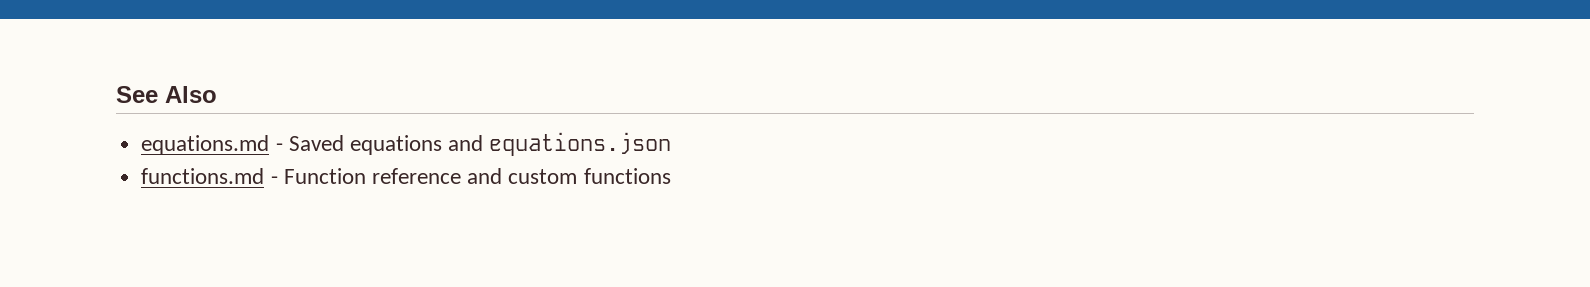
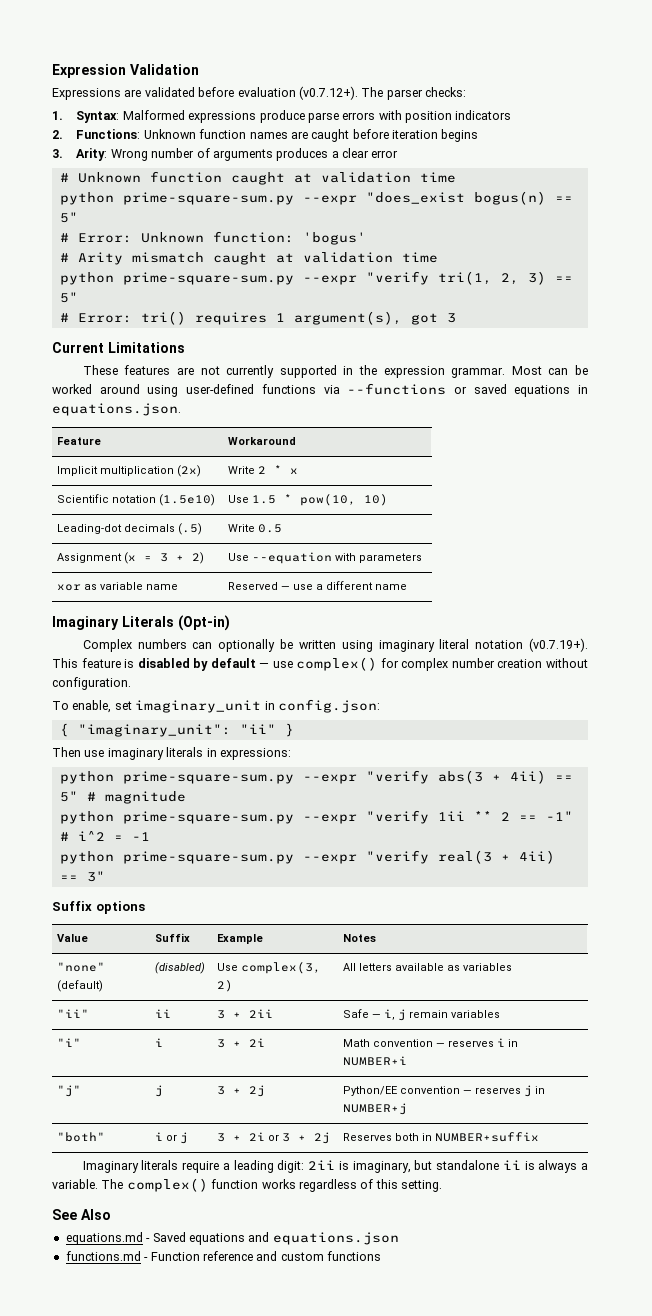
+ Expression Validation
+ Expressions are validated before evaluation (v0.7.12+). The parser checks:
+ 1. Syntax: Malformed expressions produce parse errors with position indicators
+ 2. Functions: Unknown function names are caught before iteration begins
+ 3. Arity: Wrong number of arguments produces a clear error
+ # Unknown function caught at validation time
+ python prime-square-sum.py --expr "does_exist bogus(n) == 5"
+ # Error: Unknown function: 'bogus'
+ # Arity mismatch caught at validation time
+ python prime-square-sum.py --expr "verify tri(1, 2, 3) == 5"
+ # Error: tri() requires 1 argument(s), got 3
+ Current Limitations
+ These features are not currently supported in the expression grammar. Most can be worked around using user-defined functions via --functions or saved equations in equations.json.
+ Feature | Workaround
+ Implicit multiplication (2x) | Write 2 * x
+ Scientific notation (1.5e10) | Use 1.5 * pow(10, 10)
+ Leading-dot decimals (.5) | Write 0.5
+ Assignment (x = 3 + 2) | Use --equation with parameters
+ xor as variable name | Reserved — use a different name
+ Imaginary Literals (Opt-in)
+ Complex numbers can optionally be written using imaginary literal notation (v0.7.19+). This feature is disabled by default — use complex() for complex number creation without configuration.
+ To enable, set imaginary_unit in config.json:
+ { "imaginary_unit": "ii" }
+ Then use imaginary literals in expressions:
+ python prime-square-sum.py --expr "verify abs(3 + 4ii) == 5" # magnitude
+ python prime-square-sum.py --expr "verify 1ii ** 2 == -1" # i^2 = -1
+ python prime-square-sum.py --expr "verify real(3 + 4ii) == 3"
+ Suffix options
+ Value | Suffix | Example | Notes
+ "none" (default) | (disabled) | Use complex(3, 2) | All letters available as variables
+ "ii" | ii | 3 + 2ii | Safe — i, j remain variables
+ "i" | i | 3 + 2i | Math convention — reserves i in NUMBER+i
+ "j" | j | 3 + 2j | Python/EE convention — reserves j in NUMBER+j
+ "both" | i or j | 3 + 2i or 3 + 2j | Reserves both in NUMBER+suffix
+ Imaginary literals require a leading digit: 2ii is imaginary, but standalone ii is always a variable. The complex() function works regardless of this setting.

